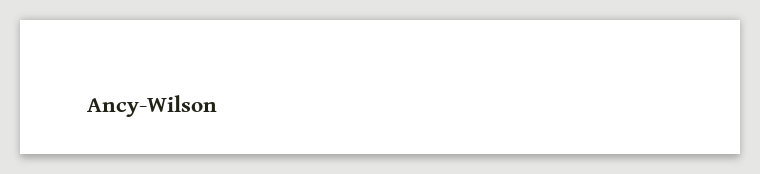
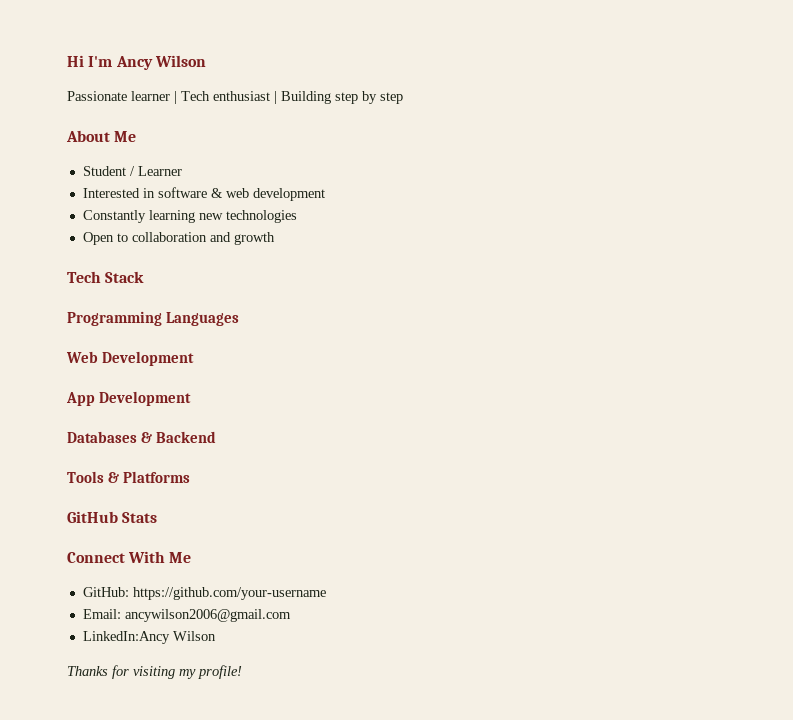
- Ancy-Wilson
+ Hi I'm Ancy Wilson
+ Passionate learner | Tech enthusiast | Building step by step
+ About Me
+ Student / Learner
+ Interested in software & web development
+ Constantly learning new technologies
+ Open to collaboration and growth
+ Tech Stack
+ Programming Languages
+ Web Development
+ App Development
+ Databases & Backend
+ Tools & Platforms
+ GitHub Stats
+ Connect With Me
+ GitHub: https://github.com/your-username
+ Email: ancywilson2006@gmail.com
+ LinkedIn:Ancy Wilson
+ Thanks for visiting my profile!

